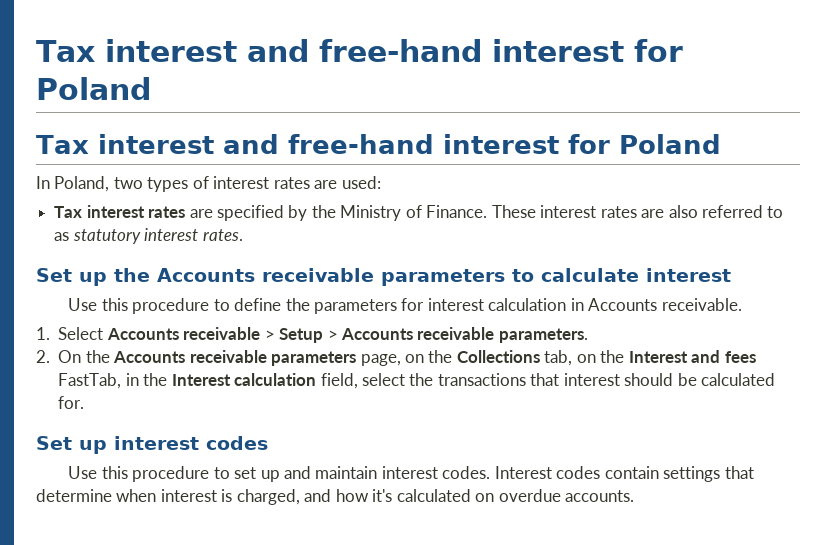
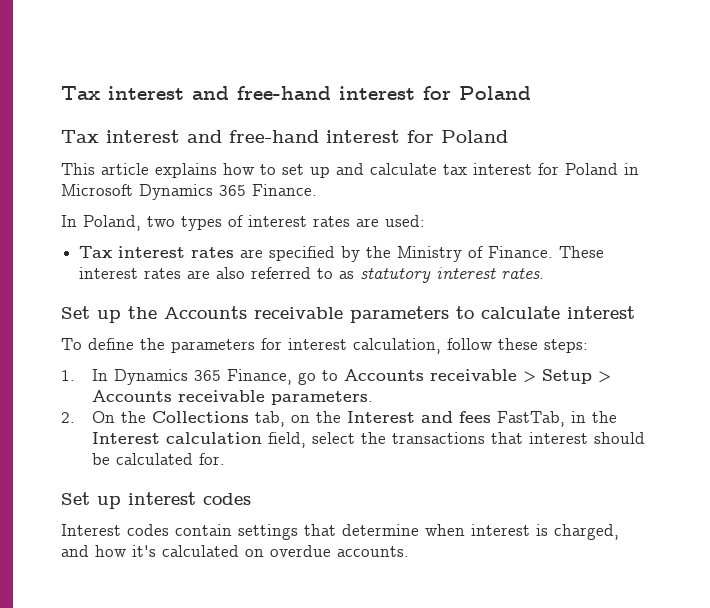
+ This article explains how to set up and calculate tax interest for Poland in Microsoft Dynamics 365 Finance.
- Use this procedure to define the parameters for interest calculation in Accounts receivable.
- 1. Select Accounts receivable > Setup > Accounts receivable parameters.
+ To define the parameters for interest calculation, follow these steps:
+ 1. In Dynamics 365 Finance, go to Accounts receivable > Setup > Accounts receivable parameters.
- 2. On the Accounts receivable parameters page, on the Collections tab, on the Interest and fees FastTab, in the Interest calculation field, select the transactions that interest should be calculated for.
+ 2. On the Collections tab, on the Interest and fees FastTab, in the Interest calculation field, select the transactions that interest should be calculated for.
- Use this procedure to set up and maintain interest codes.

